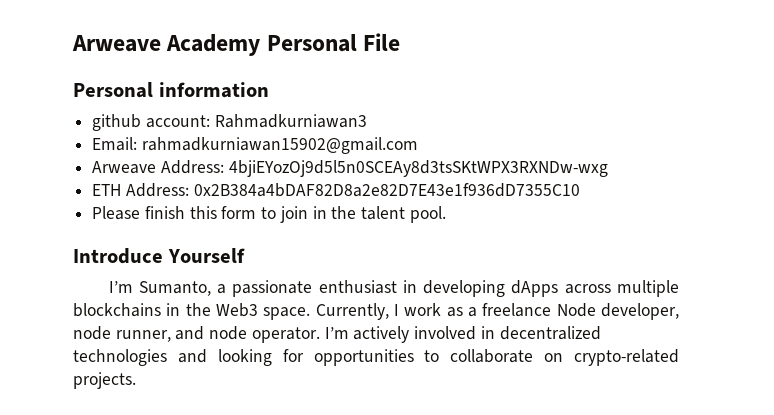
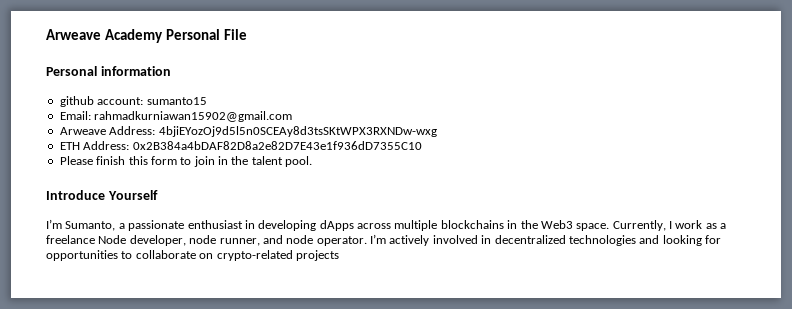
- github account: Rahmadkurniawan3
+ github account: sumanto15
- I’m actively involved in decentralized technologies and looking for opportunities to collaborate on crypto-related projects.
+ I’m actively involved in decentralized technologies and looking for opportunities to collaborate on crypto-related projects

